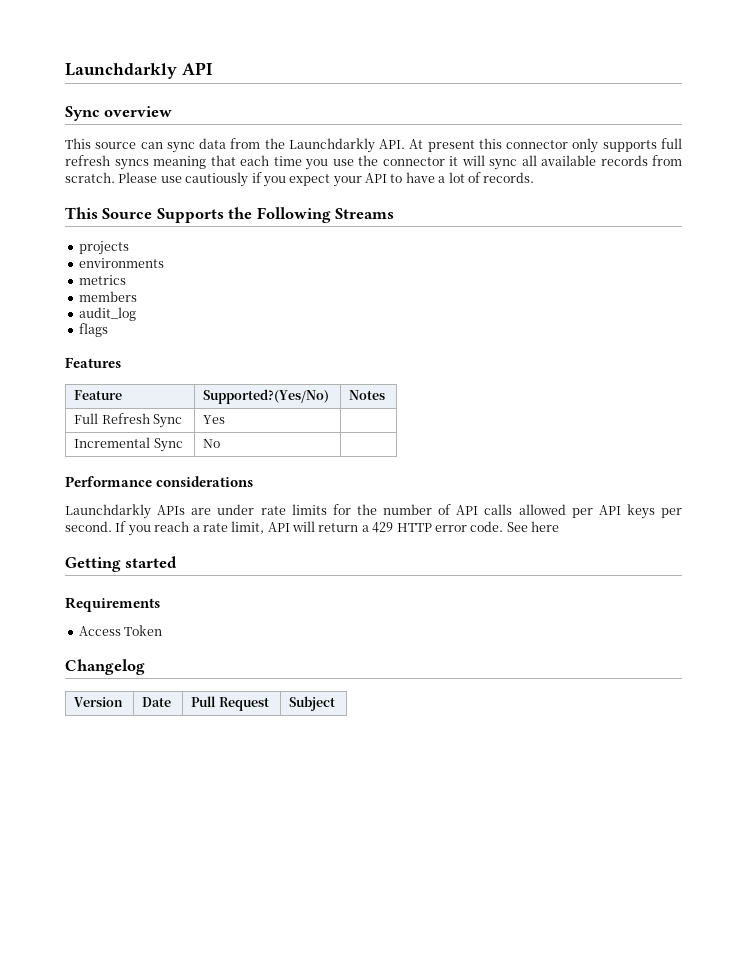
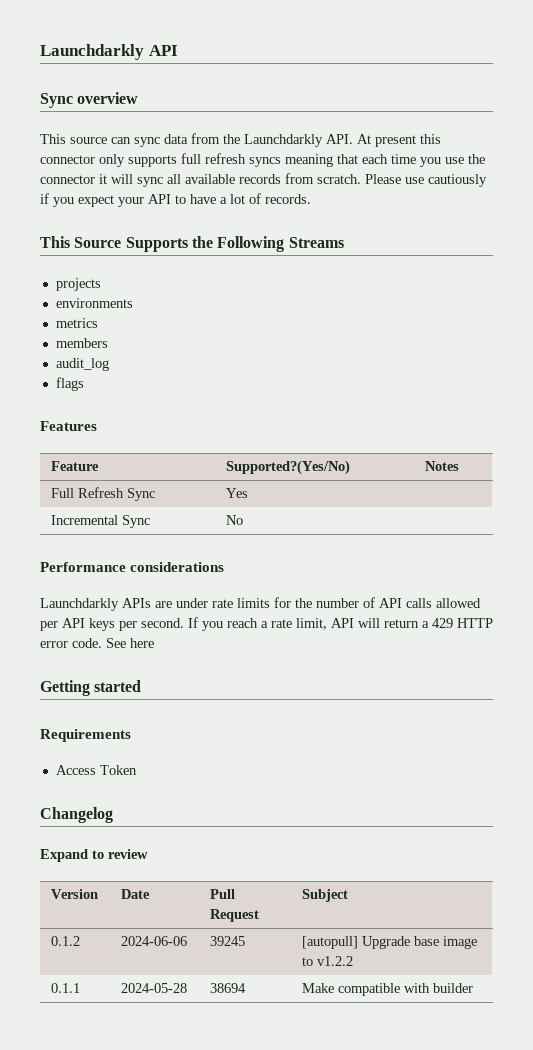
+ Expand to review
+ 0.1.2 | 2024-06-06 | 39245 | [autopull] Upgrade base image to v1.2.2
+ 0.1.1 | 2024-05-28 | 38694 | Make compatible with builder

